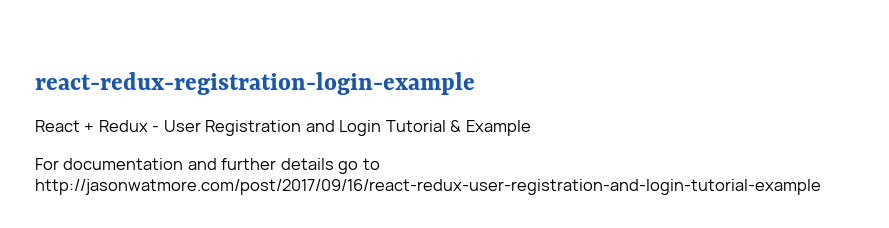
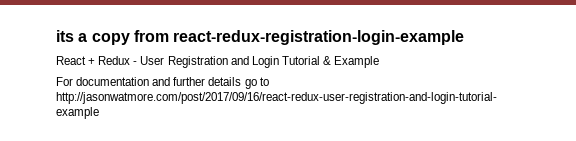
- react-redux-registration-login-example
+ its a copy from react-redux-registration-login-example

